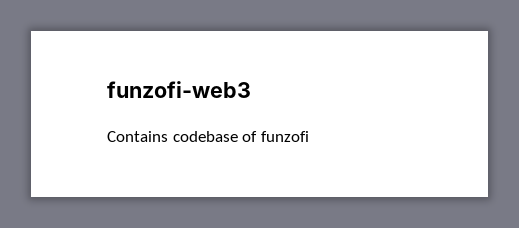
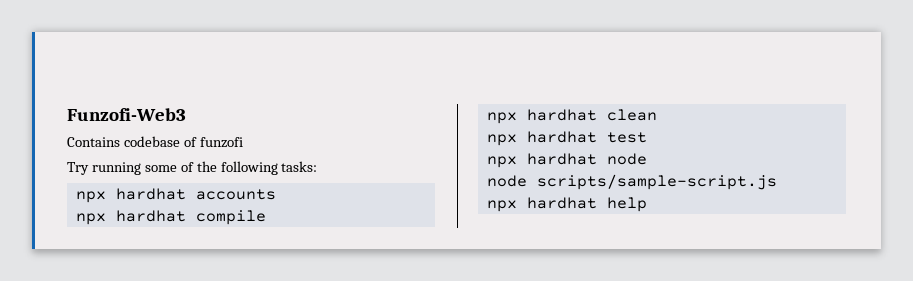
- funzofi-web3
+ Funzofi-Web3
+ Try running some of the following tasks:
+ npx hardhat accounts
+ npx hardhat compile
+ npx hardhat clean
+ npx hardhat test
+ npx hardhat node
+ node scripts/sample-script.js
+ npx hardhat help

